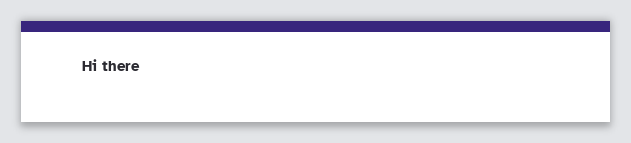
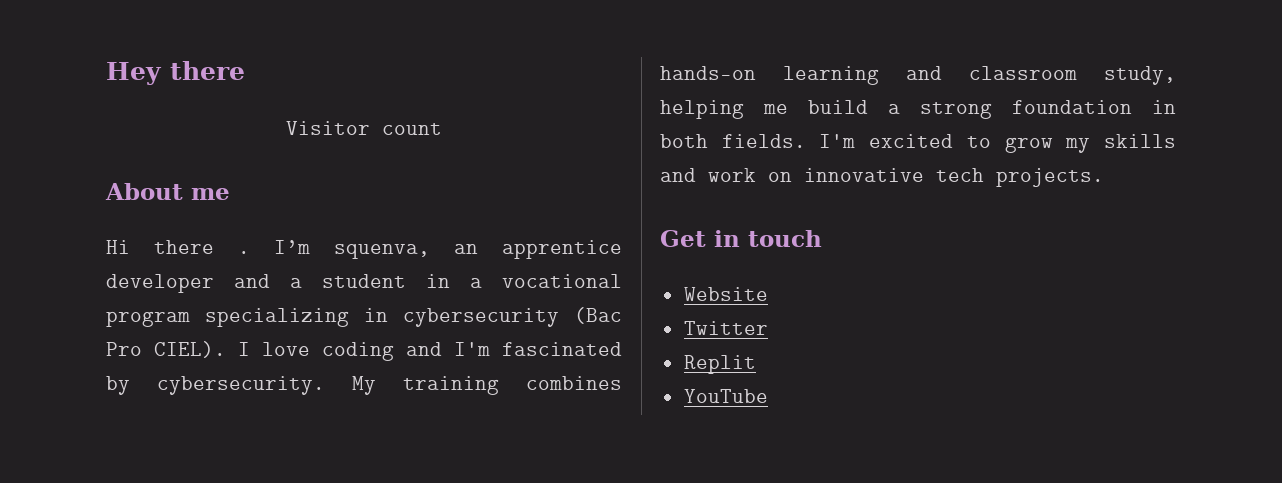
- Hi there
+ Hey there
+ Visitor count
+ About me
+ Hi there . I’m squenva, an apprentice developer and a student in a vocational program specializing in cybersecurity (Bac Pro CIEL). I love coding and I'm fascinated by cybersecurity. My training combines hands-on learning and classroom study, helping me build a strong foundation in both fields. I'm excited to grow my skills and work on innovative tech projects.
+ Get in touch
+ Website
+ Twitter
+ Replit
+ YouTube

